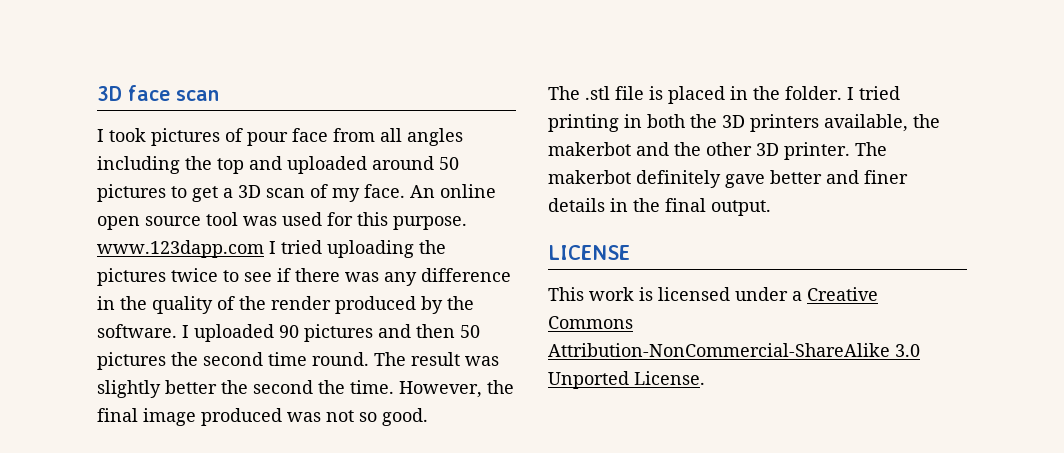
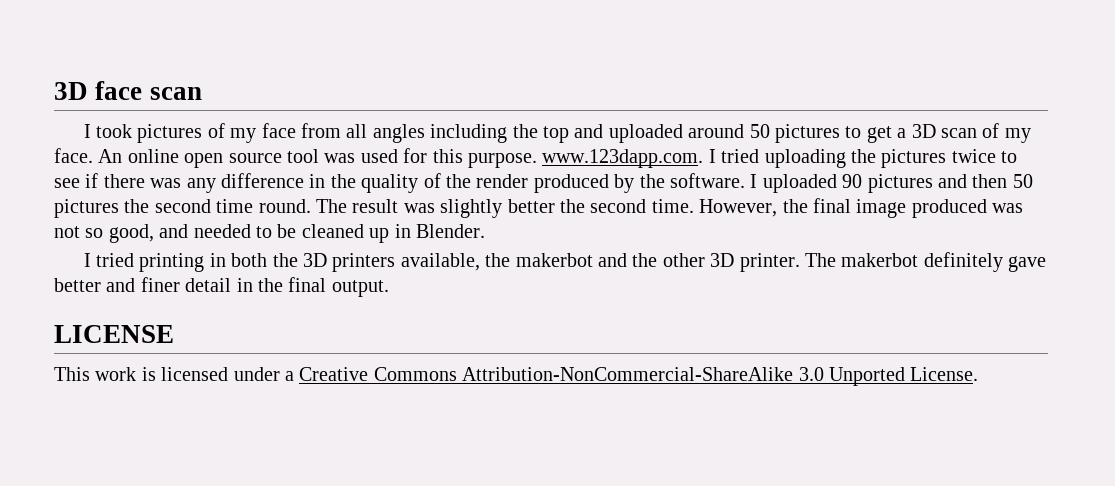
- I took pictures of pour face from all angles including the top and uploaded around 50 pictures to get a 3D scan of my face.
+ I took pictures of my face from all angles including the top and uploaded around 50 pictures to get a 3D scan of my face.
- An online open source tool was used for this purpose. www.123dapp.com I tried uploading the pictures twice to see if there was any difference in the quality of the render produced by the software.
+ An online open source tool was used for this purpose. www.123dapp.com. I tried uploading the pictures twice to see if there was any difference in the quality of the render produced by the software.
- The result was slightly better the second the time.
+ The result was slightly better the second time.
- However, the final image produced was not so good.
- The .stl file is placed in the folder. I tried printing in both the 3D printers available, the makerbot and the other 3D printer.
+ However, the final image produced was not so good, and needed to be cleaned up in Blender.
+ I tried printing in both the 3D printers available, the makerbot and the other 3D printer.
- The makerbot definitely gave better and finer details in the final output.
+ The makerbot definitely gave better and finer detail in the final output.

